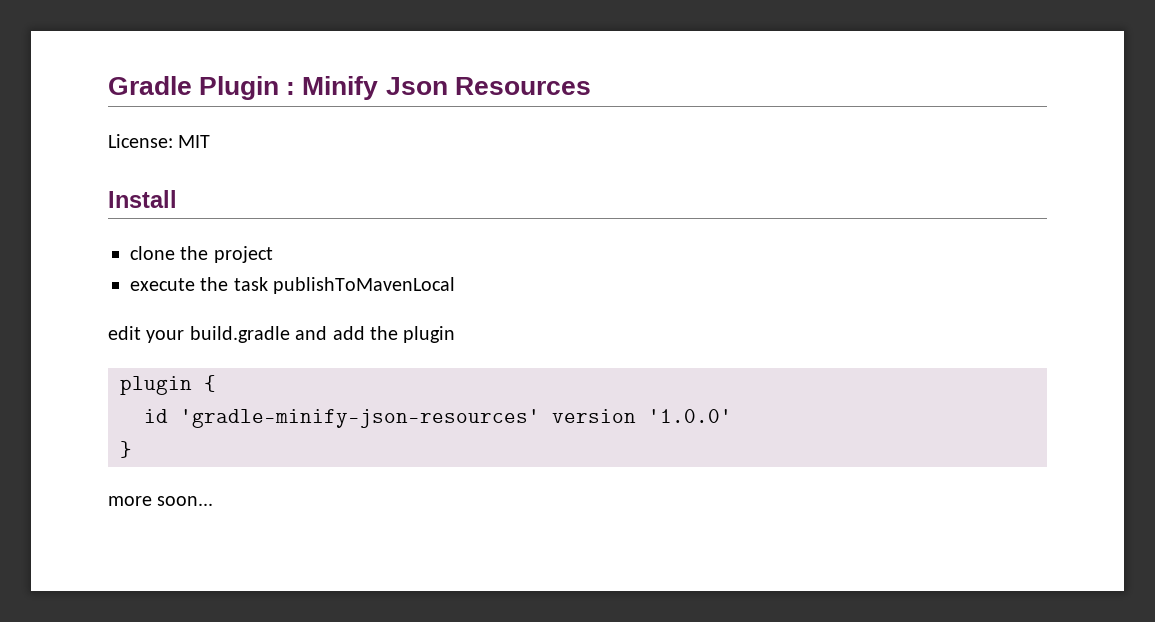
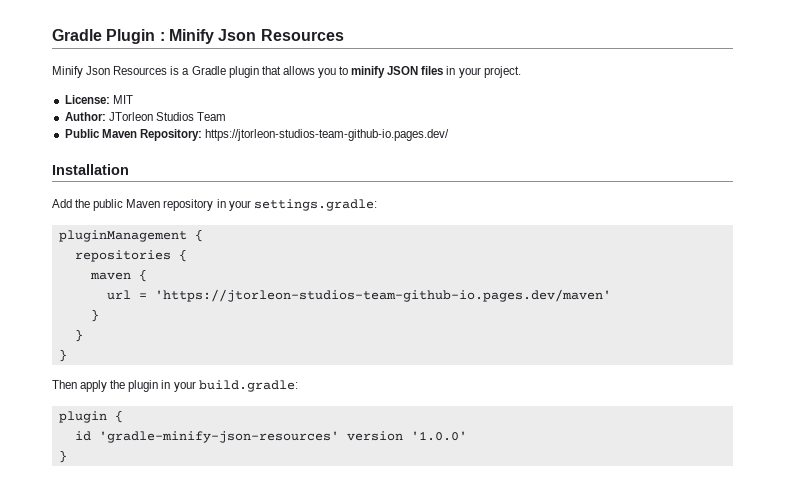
+ Minify Json Resources is a Gradle plugin that allows you to minify JSON files in your project.
  License: MIT
- Install
- clone the project
- execute the task publishToMavenLocal
- edit your build.gradle and add the plugin
+ Author: JTorleon Studios Team
+ Public Maven Repository: https://jtorleon-studios-team-github-io.pages.dev/
+ Installation
+ Add the public Maven repository in your settings.gradle:
+ pluginManagement {
+ repositories {
+ maven {
+ url = 'https://jtorleon-studios-team-github-io.pages.dev/maven'
+ }
+ }
+ }
+ Then apply the plugin in your build.gradle:
- more soon...

